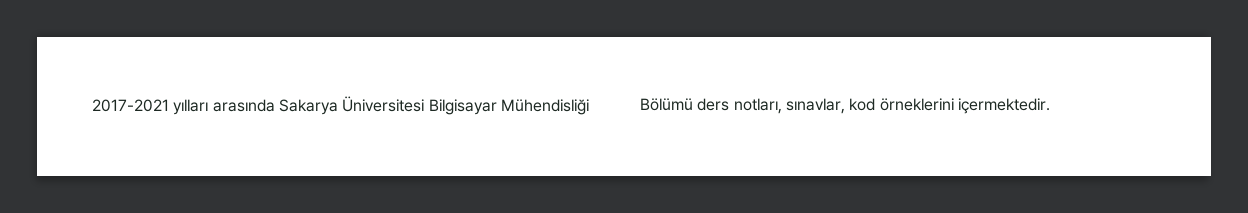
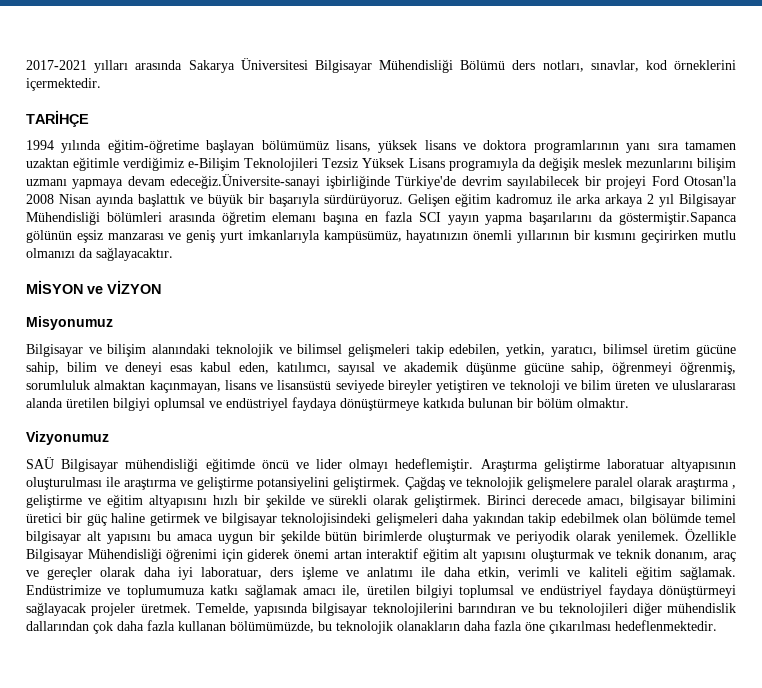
+ TARİHÇE
+ 1994 yılında eğitim-öğretime başlayan bölümümüz lisans, yüksek lisans ve doktora programlarının yanı sıra tamamen uzaktan eğitimle verdiğimiz e-Bilişim Teknolojileri Tezsiz Yüksek Lisans programıyla da değişik meslek mezunlarını bilişim uzmanı yapmaya devam edeceğiz.Üniversite-sanayi işbirliğinde Türkiye'de devrim sayılabilecek bir projeyi Ford Otosan'la 2008 Nisan ayında başlattık ve büyük bir başarıyla sürdürüyoruz. Gelişen eğitim kadromuz ile arka arkaya 2 yıl Bilgisayar Mühendisliği bölümleri arasında öğretim elemanı başına en fazla SCI yayın yapma başarılarını da göstermiştir.Sapanca gölünün eşsiz manzarası ve geniş yurt imkanlarıyla kampüsümüz, hayatınızın önemli yıllarının bir kısmını geçirirken mutlu olmanızı da sağlayacaktır.
+ MİSYON ve VİZYON
+ Misyonumuz
+ Bilgisayar ve bilişim alanındaki teknolojik ve bilimsel gelişmeleri takip edebilen, yetkin, yaratıcı, bilimsel üretim gücüne sahip, bilim ve deneyi esas kabul eden, katılımcı, sayısal ve akademik düşünme gücüne sahip, öğrenmeyi öğrenmiş, sorumluluk almaktan kaçınmayan, lisans ve lisansüstü seviyede bireyler yetiştiren ve teknoloji ve bilim üreten ve uluslararası alanda üretilen bilgiyi oplumsal ve endüstriyel faydaya dönüştürmeye katkıda bulunan bir bölüm olmaktır.
+ Vizyonumuz
+ SAÜ Bilgisayar mühendisliği eğitimde öncü ve lider olmayı hedeflemiştir. Araştırma geliştirme laboratuar altyapısının oluşturulması ile araştırma ve geliştirme potansiyelini geliştirmek. Çağdaş ve teknolojik gelişmelere paralel olarak araştırma , geliştirme ve eğitim altyapısını hızlı bir şekilde ve sürekli olarak geliştirmek. Birinci derecede amacı, bilgisayar bilimini üretici bir güç haline getirmek ve bilgisayar teknolojisindeki gelişmeleri daha yakından takip edebilmek olan bölümde temel bilgisayar alt yapısını bu amaca uygun bir şekilde bütün birimlerde oluşturmak ve periyodik olarak yenilemek. Özellikle Bilgisayar Mühendisliği öğrenimi için giderek önemi artan interaktif eğitim alt yapısını oluşturmak ve teknik donanım, araç ve gereçler olarak daha iyi laboratuar, ders işleme ve anlatımı ile daha etkin, verimli ve kaliteli eğitim sağlamak. Endüstrimize ve toplumumuza katkı sağlamak amacı ile, üretilen bilgiyi toplumsal ve endüstriyel faydaya dönüştürmeyi sağlayacak projeler üretmek. Temelde, yapısında bilgisayar teknolojilerini barındıran ve bu teknolojileri diğer mühendislik dallarından çok daha fazla kullanan bölümümüzde, bu teknolojik olanakların daha fazla öne çıkarılması hedeflenmektedir.

